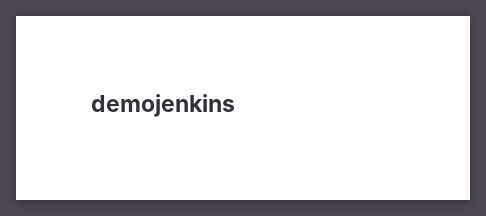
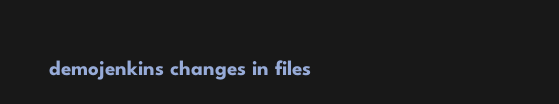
- demojenkins
+ demojenkins changes in files

